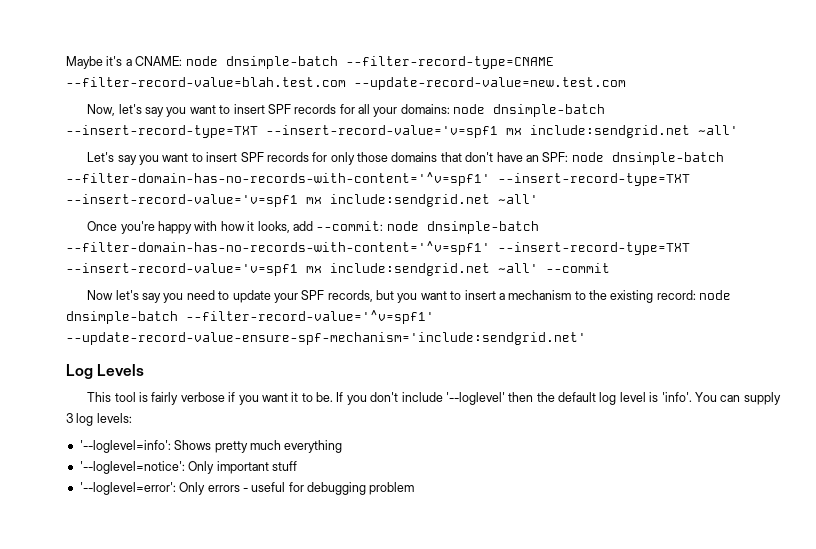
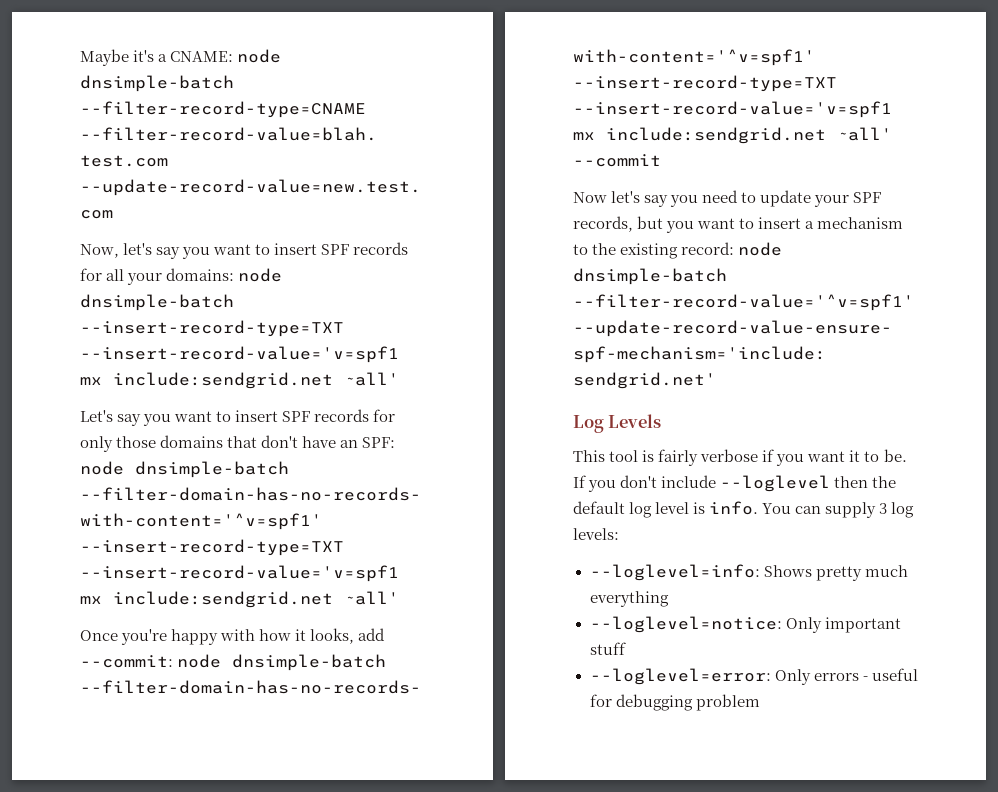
- If you don't include '--loglevel' then the default log level is 'info'.
+ If you don't include --loglevel then the default log level is info.
- '--loglevel=info': Shows pretty much everything
+ --loglevel=info: Shows pretty much everything
- '--loglevel=notice': Only important stuff
+ --loglevel=notice: Only important stuff
- '--loglevel=error': Only errors - useful for debugging problem
+ --loglevel=error: Only errors - useful for debugging problem

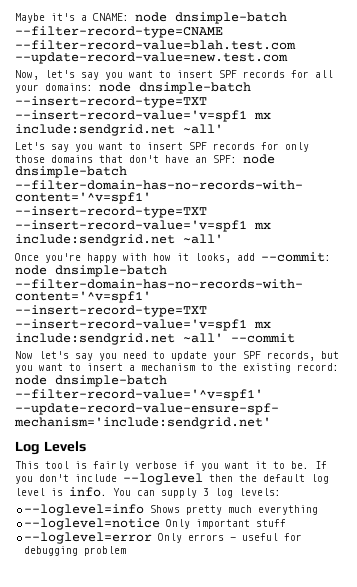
- --loglevel=info: Shows pretty much everything
+ --loglevel=info Shows pretty much everything
- --loglevel=notice: Only important stuff
+ --loglevel=notice Only important stuff
- --loglevel=error: Only errors - useful for debugging problem
+ --loglevel=error Only errors - useful for debugging problem

